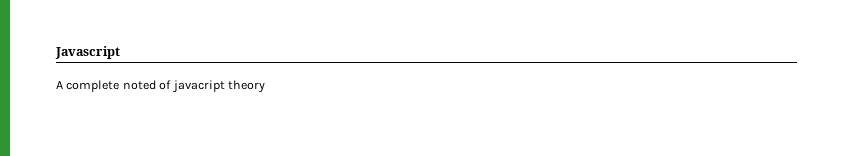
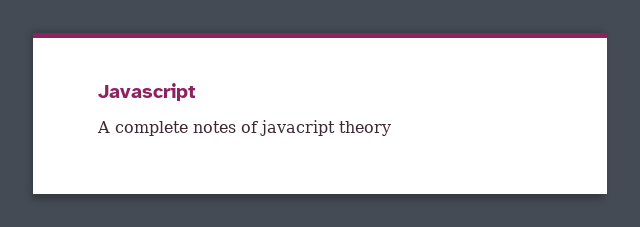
- A complete noted of javacript theory
+ A complete notes of javacript theory

